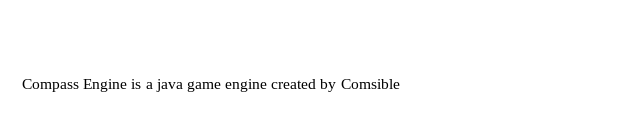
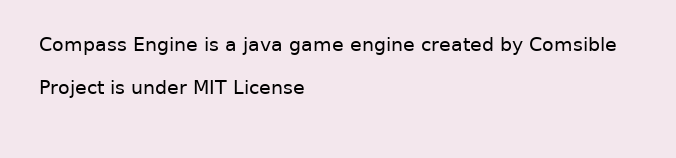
+ Project is under MIT License

